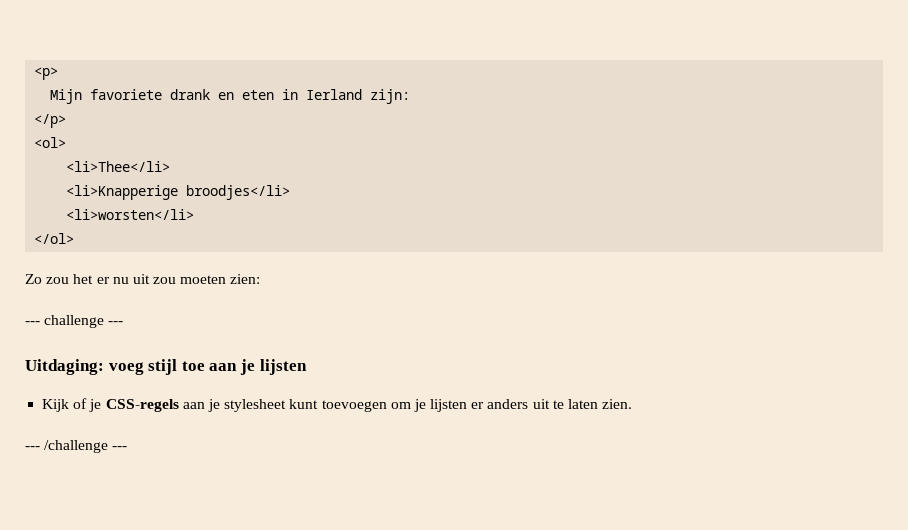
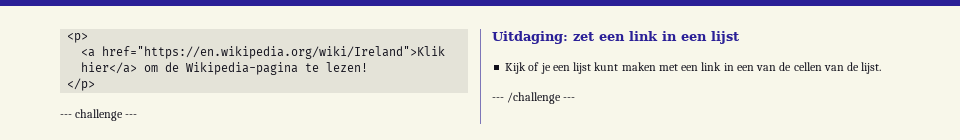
- Mijn favoriete drank en eten in Ierland zijn:
+ <a href="https://en.wikipedia.org/wiki/Ireland">Klik hier</a> om de Wikipedia-pagina te lezen!
  </p>
- <ol>
- <li>Thee</li>
- <li>Knapperige broodjes</li>
- <li>worsten</li>
- </ol>
- Zo zou het er nu uit zou moeten zien:
  --- challenge ---
- Uitdaging: voeg stijl toe aan je lijsten
- Kijk of je CSS-regels aan je stylesheet kunt toevoegen om je lijsten er anders uit te laten zien.
+ Uitdaging: zet een link in een lijst
+ Kijk of je een lijst kunt maken met een link in een van de cellen van de lijst.

